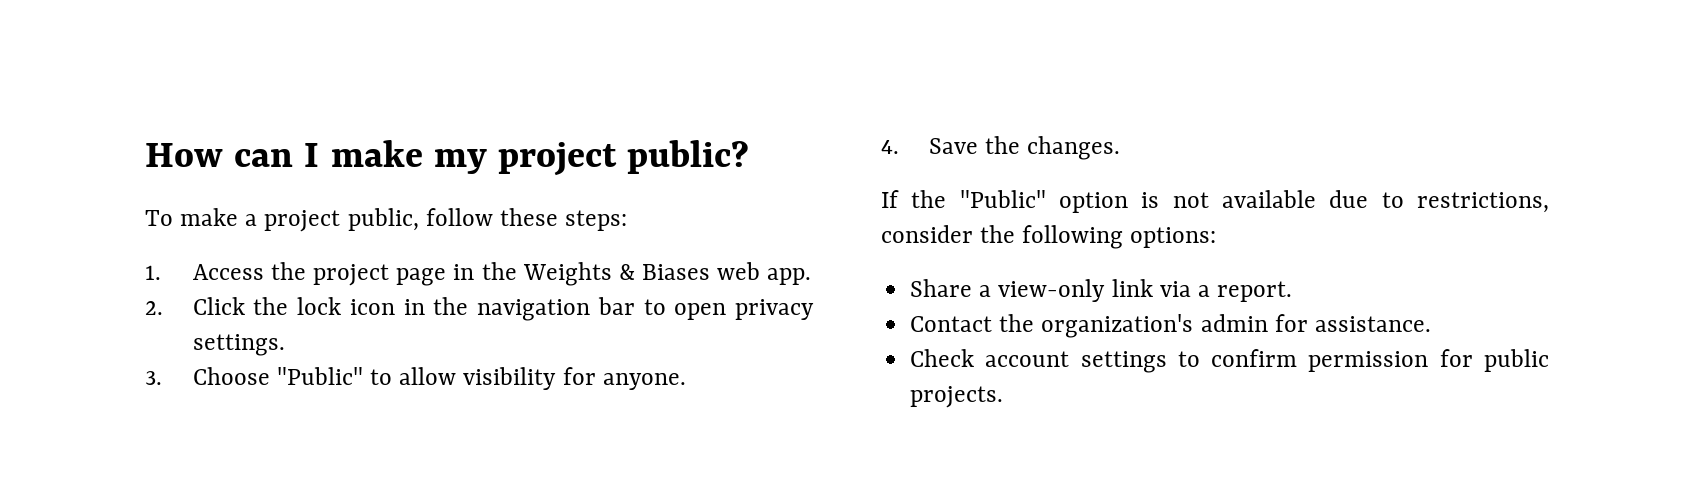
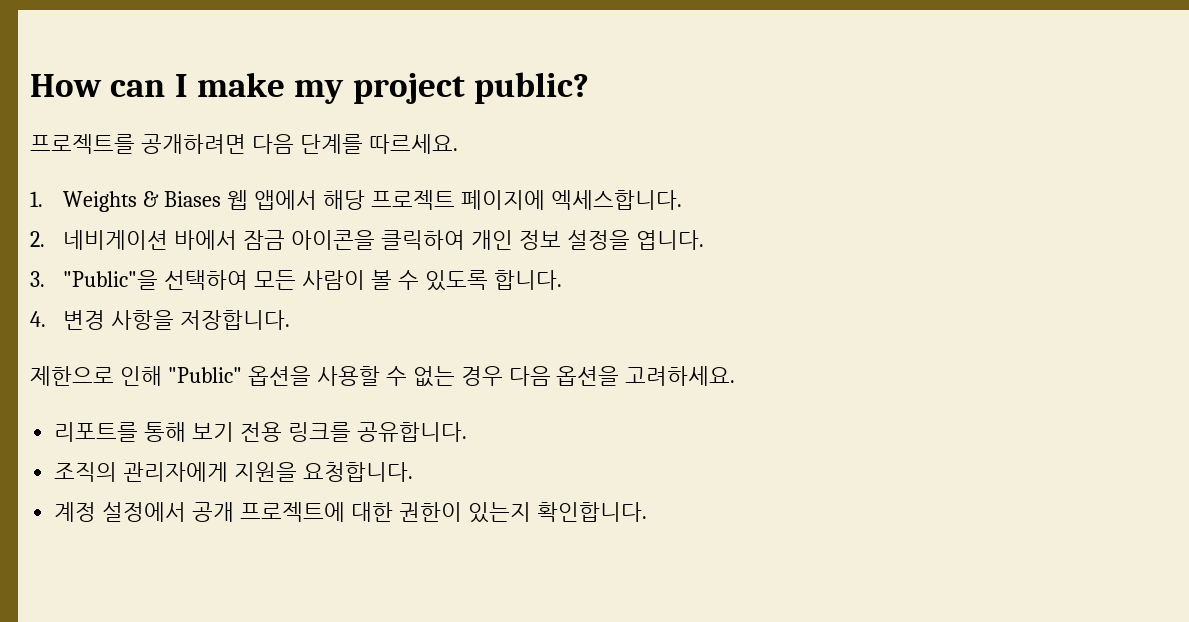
- To make a project public, follow these steps:
- 1. Access the project page in the Weights & Biases web app.
- 2. Click the lock icon in the navigation bar to open privacy settings.
- 3. Choose "Public" to allow visibility for anyone.
- 4. Save the changes.
- If the "Public" option is not available due to restrictions, consider the following options:
- Share a view-only link via a report.
- Contact the organization's admin for assistance.
- Check account settings to confirm permission for public projects.
+ 프로젝트를 공개하려면 다음 단계를 따르세요.
+ 1. Weights & Biases 웹 앱에서 해당 프로젝트 페이지에 엑세스합니다.
+ 2. 네비게이션 바에서 잠금 아이콘을 클릭하여 개인 정보 설정을 엽니다.
+ 3. "Public"을 선택하여 모든 사람이 볼 수 있도록 합니다.
+ 4. 변경 사항을 저장합니다.
+ 제한으로 인해 "Public" 옵션을 사용할 수 없는 경우 다음 옵션을 고려하세요.
+ 리포트를 통해 보기 전용 링크를 공유합니다.
+ 조직의 관리자에게 지원을 요청합니다.
+ 계정 설정에서 공개 프로젝트에 대한 권한이 있는지 확인합니다.

